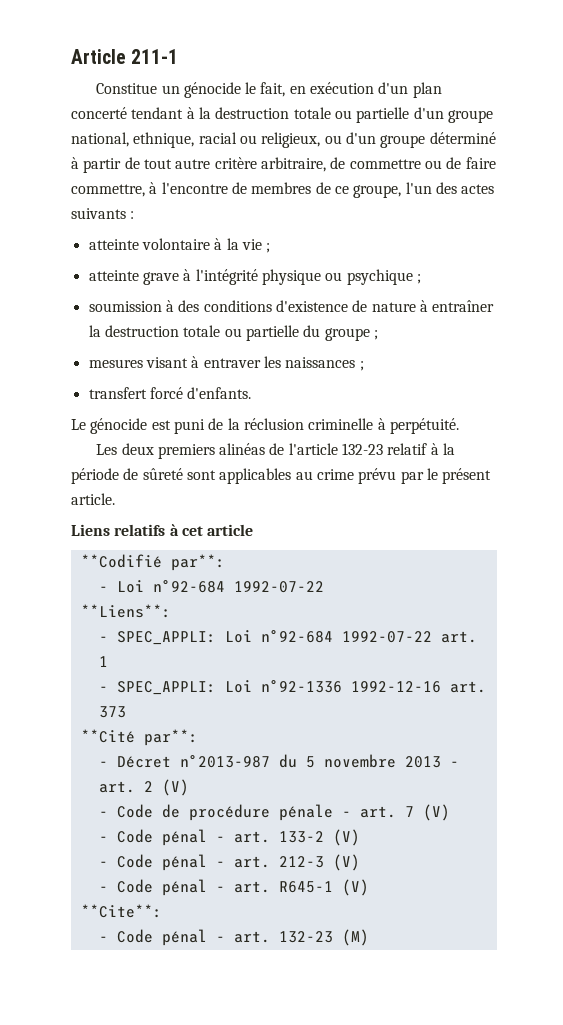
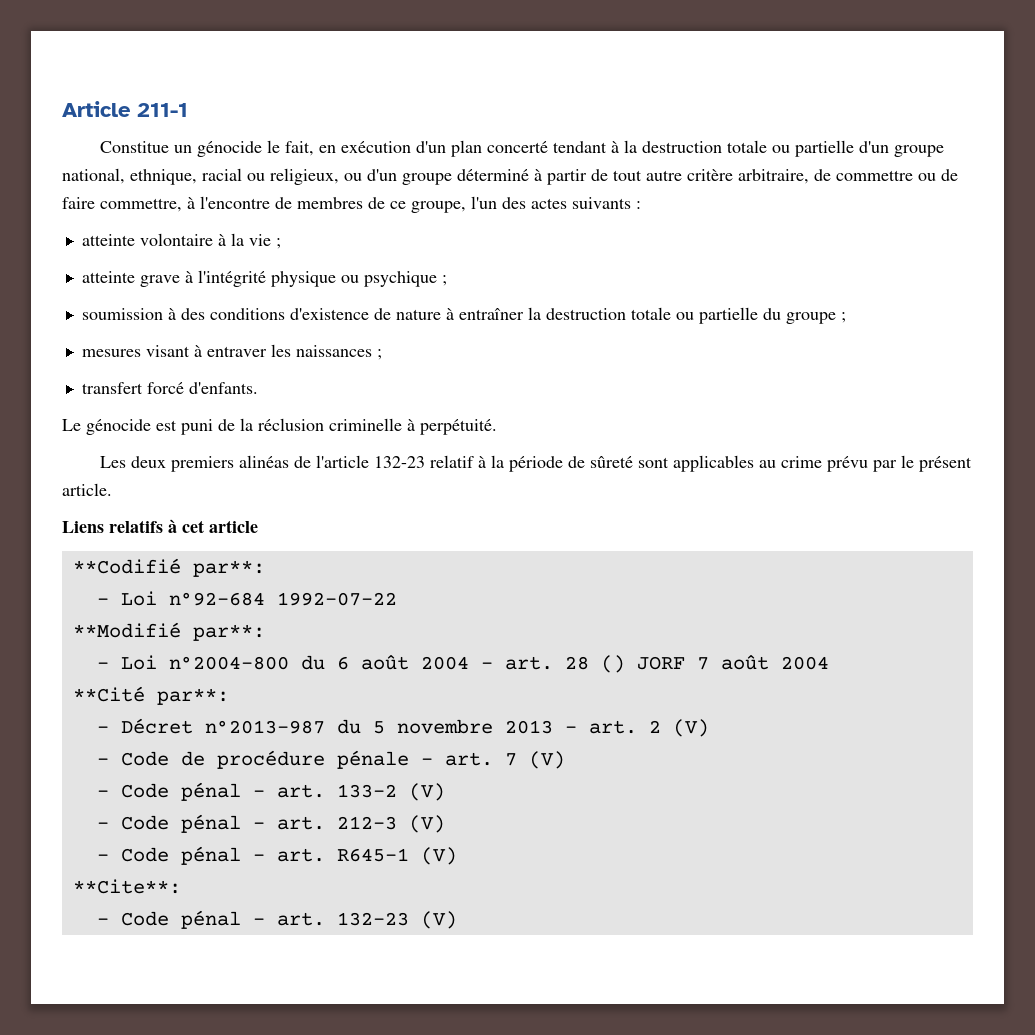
- **Liens**:
- - SPEC_APPLI: Loi n°92-684 1992-07-22 art. 1
- - SPEC_APPLI: Loi n°92-1336 1992-12-16 art. 373
+ **Modifié par**:
+ - Loi n°2004-800 du 6 août 2004 - art. 28 () JORF 7 août 2004
- - Code pénal - art. 132-23 (M)
+ - Code pénal - art. 132-23 (V)

